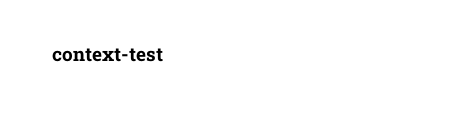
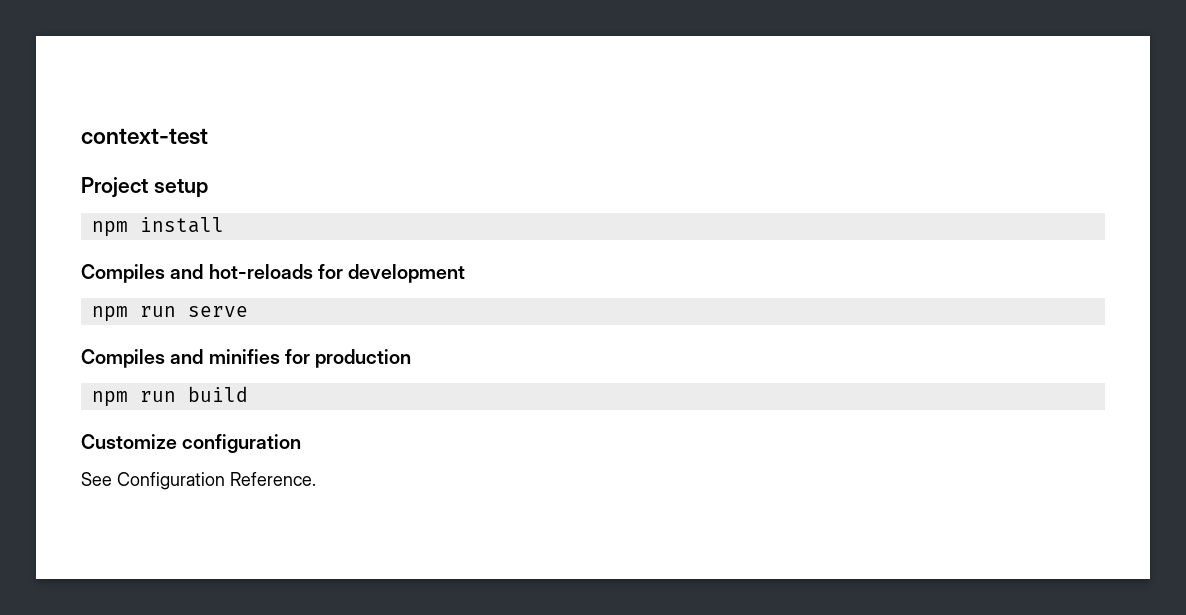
+ Project setup
+ npm install
+ Compiles and hot-reloads for development
+ npm run serve
+ Compiles and minifies for production
+ npm run build
+ Customize configuration
+ See Configuration Reference.

